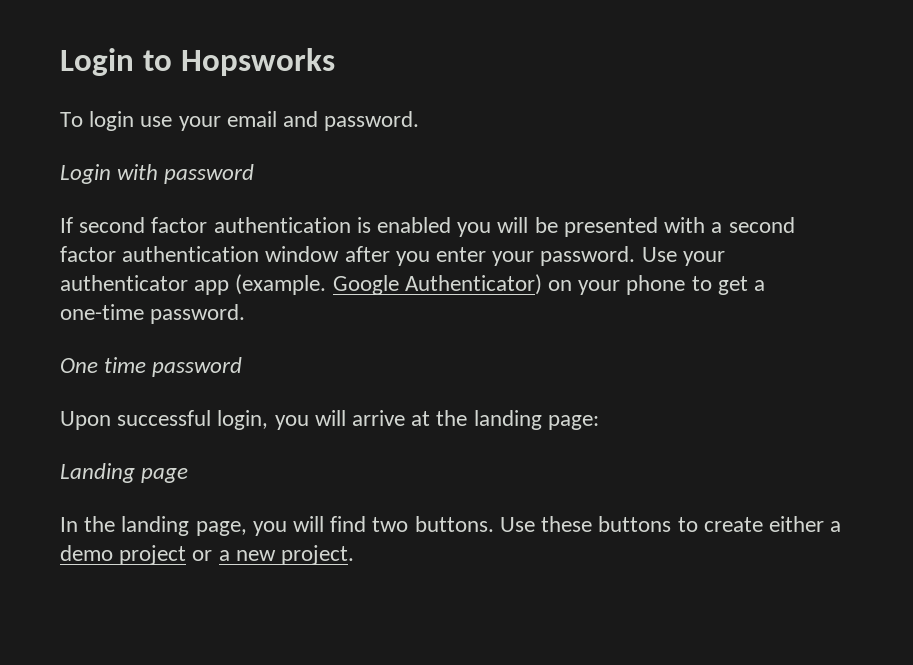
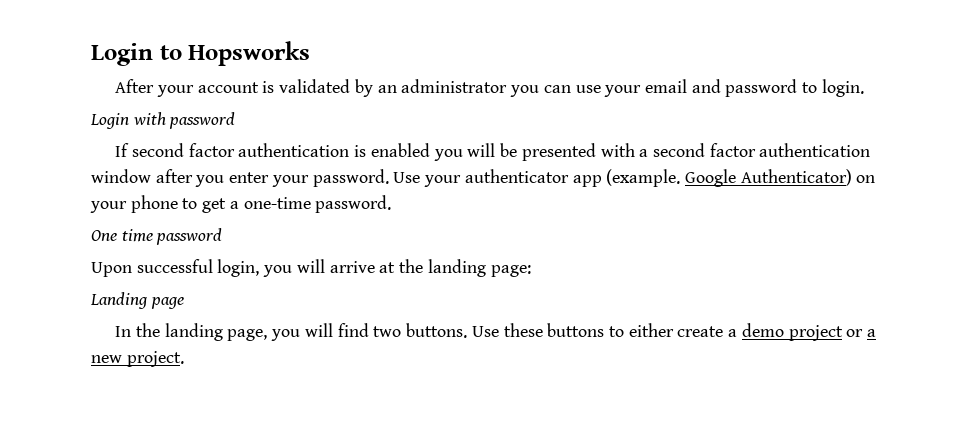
- To login use your email and password.
+ After your account is validated by an administrator you can use your email and password to login.
- Use these buttons to create either a demo project or a new project.
+ Use these buttons to either create a demo project or a new project.

